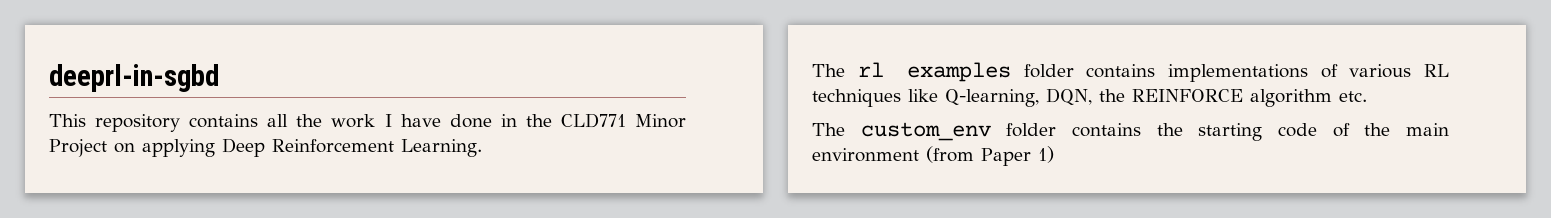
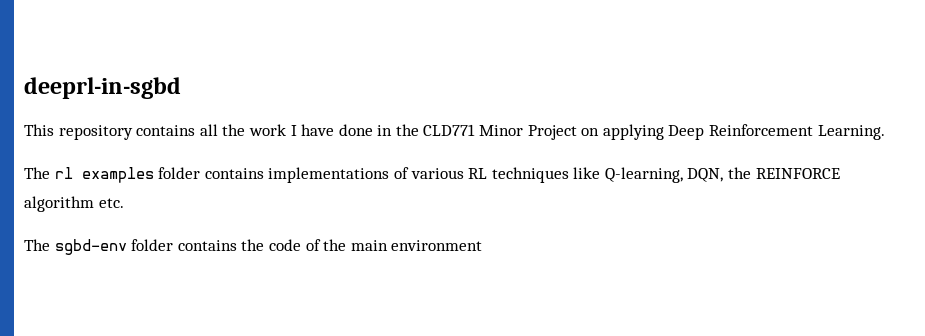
- The custom_env folder contains the starting code of the main environment (from Paper 1)
+ The sgbd-env folder contains the code of the main environment

